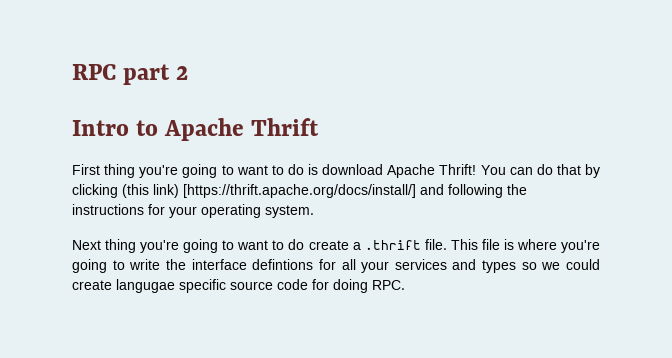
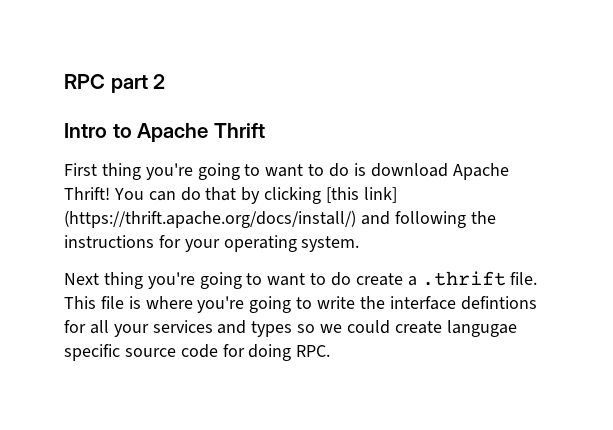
- You can do that by clicking (this link) [https://thrift.apache.org/docs/install/] and following the instructions for your operating system.
+ You can do that by clicking [this link] (https://thrift.apache.org/docs/install/) and following the instructions for your operating system.

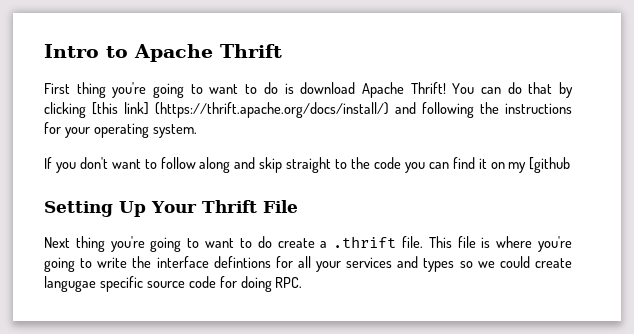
- RPC part 2
+ If you don't want to follow along and skip straight to the code you can find it on my [github
+ Setting Up Your Thrift File

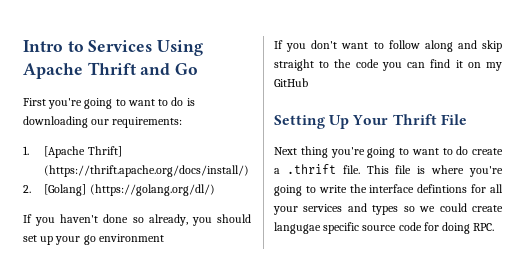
- Intro to Apache Thrift
+ Intro to Services Using Apache Thrift and Go
- First thing you're going to want to do is download Apache Thrift! You can do that by clicking [this link] (https://thrift.apache.org/docs/install/) and following the instructions for your operating system.
+ First you're going to want to do is downloading our requirements:
+ 1. [Apache Thrift] (https://thrift.apache.org/docs/install/)
+ 2. [Golang] (https://golang.org/dl/)
+ If you haven't done so already, you should set up your go environment
- If you don't want to follow along and skip straight to the code you can find it on my [github
+ If you don't want to follow along and skip straight to the code you can find it on my GitHub

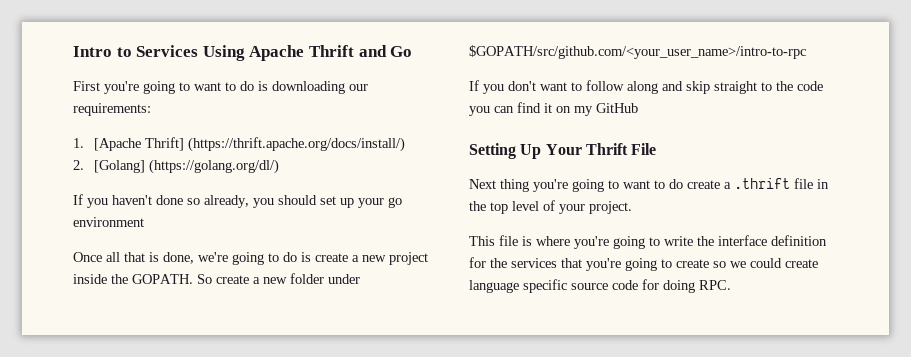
+ Once all that is done, we're going to do is create a new project inside the GOPATH. So create a new folder under $GOPATH/src/github.com/<your_user_name>/intro-to-rpc
- Next thing you're going to want to do create a .thrift file. This file is where you're going to write the interface defintions for all your services and types so we could create langugae specific source code for doing RPC.
+ Next thing you're going to want to do create a .thrift file in the top level of your project.
+ This file is where you're going to write the interface definition for the services that you're going to create so we could create language specific source code for doing RPC.

